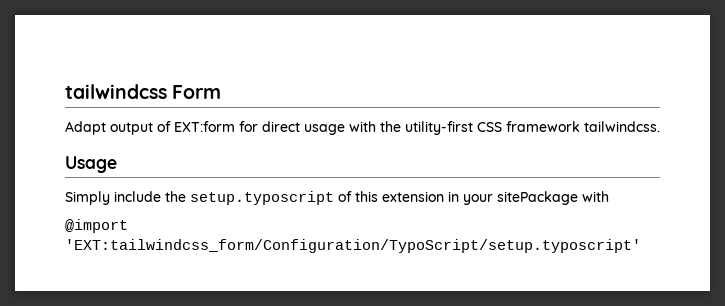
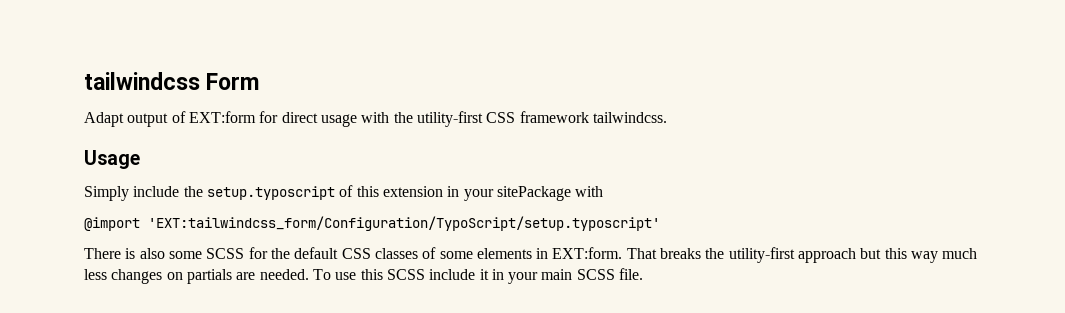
+ There is also some SCSS for the default CSS classes of some elements in EXT:form. That breaks the utility-first approach but this way much less changes on partials are needed. To use this SCSS include it in your main SCSS file.

